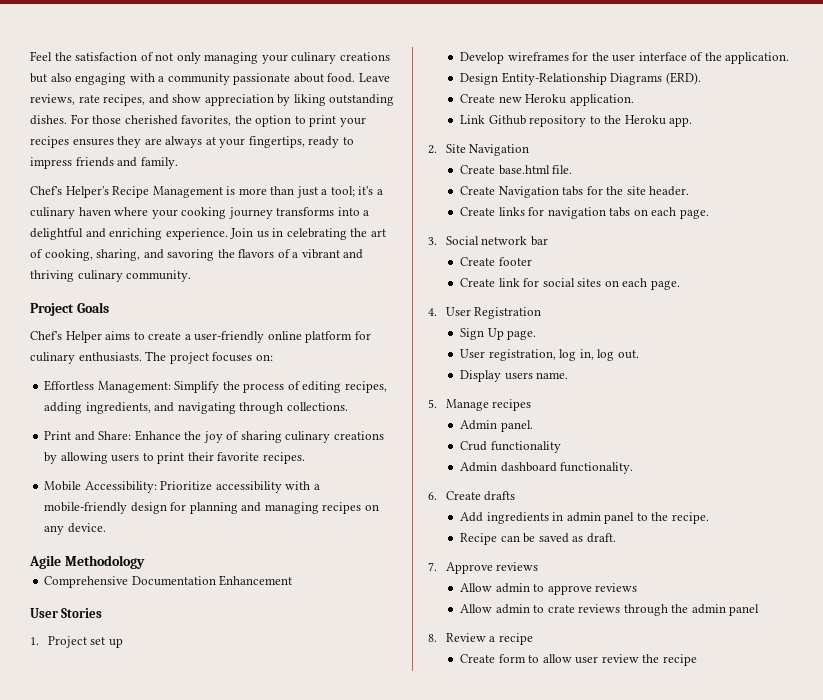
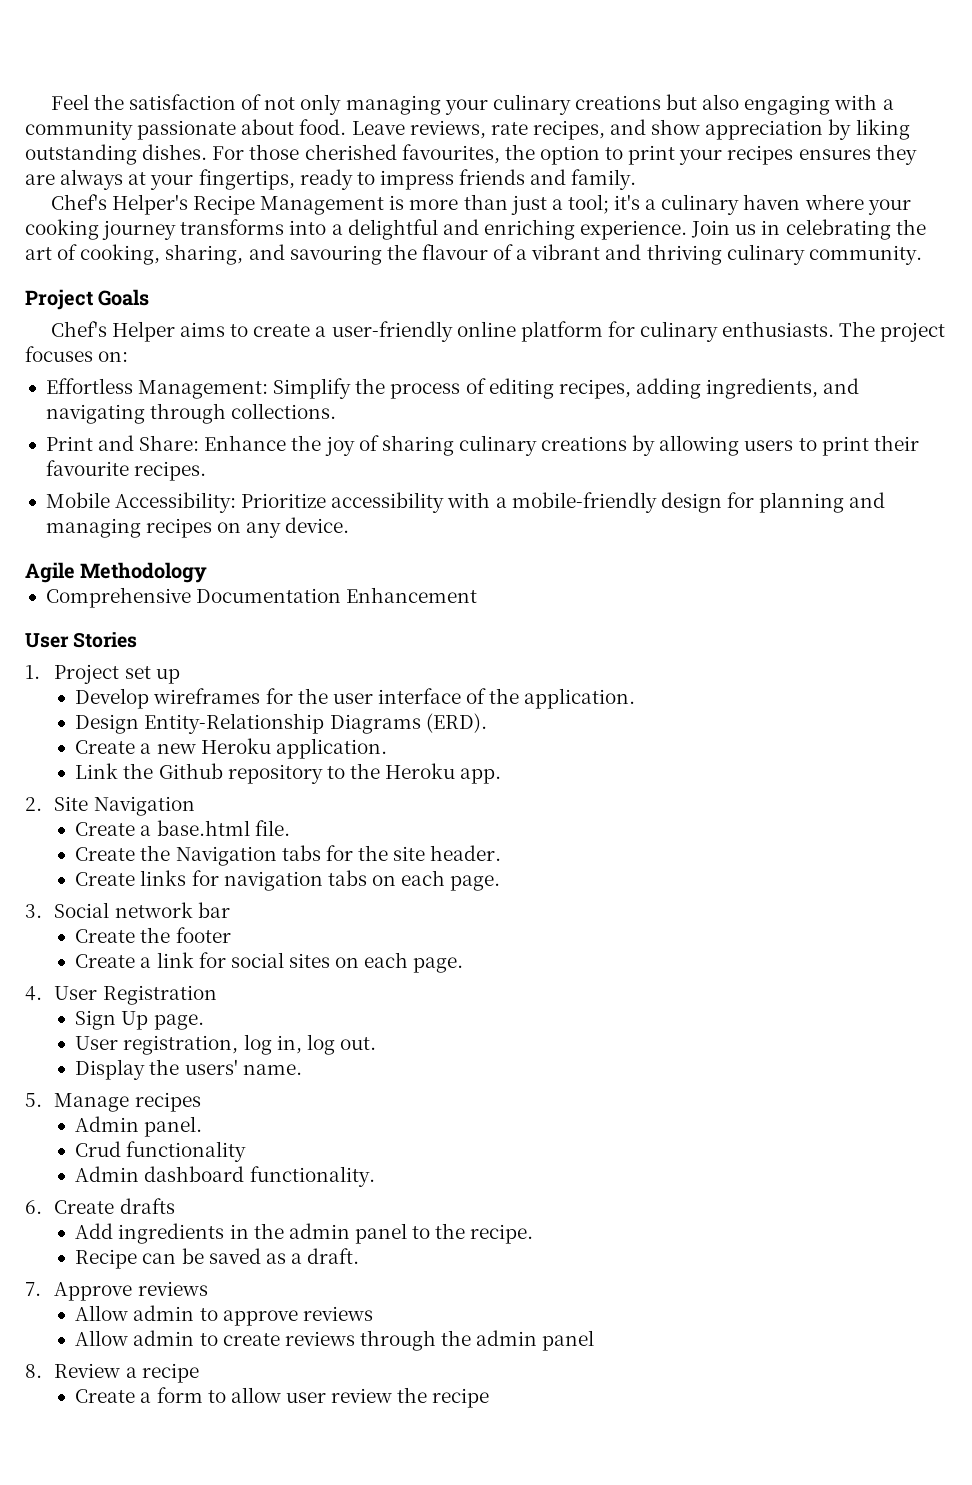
- For those cherished favorites, the option to print your recipes ensures they are always at your fingertips, ready to impress friends and family.
+ For those cherished favourites, the option to print your recipes ensures they are always at your fingertips, ready to impress friends and family.
- Join us in celebrating the art of cooking, sharing, and savoring the flavors of a vibrant and thriving culinary community.
+ Join us in celebrating the art of cooking, sharing, and savouring the flavour of a vibrant and thriving culinary community.
- Print and Share: Enhance the joy of sharing culinary creations by allowing users to print their favorite recipes.
+ Print and Share: Enhance the joy of sharing culinary creations by allowing users to print their favourite recipes.
- Create new Heroku application.
+ Create a new Heroku application.
- Link Github repository to the Heroku app.
+ Link the Github repository to the Heroku app.
- Create base.html file.
+ Create a base.html file.
- Create Navigation tabs for the site header.
+ Create the Navigation tabs for the site header.
- Create footer
+ Create the footer
- Create link for social sites on each page.
+ Create a link for social sites on each page.
- Display users name.
+ Display the users' name.
- Add ingredients in admin panel to the recipe.
+ Add ingredients in the admin panel to the recipe.
- Recipe can be saved as draft.
+ Recipe can be saved as a draft.
- Allow admin to crate reviews through the admin panel
+ Allow admin to create reviews through the admin panel
- Create form to allow user review the recipe
+ Create a form to allow user review the recipe

